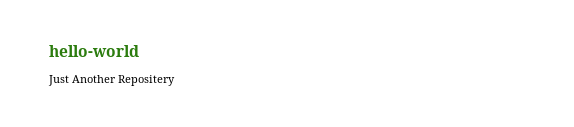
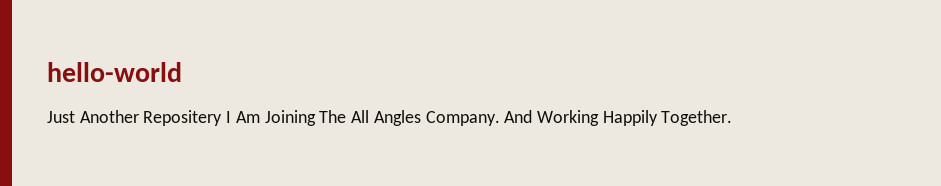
- Just Another Repositery
+ Just Another Repositery I Am Joining The All Angles Company. And Working Happily Together.

